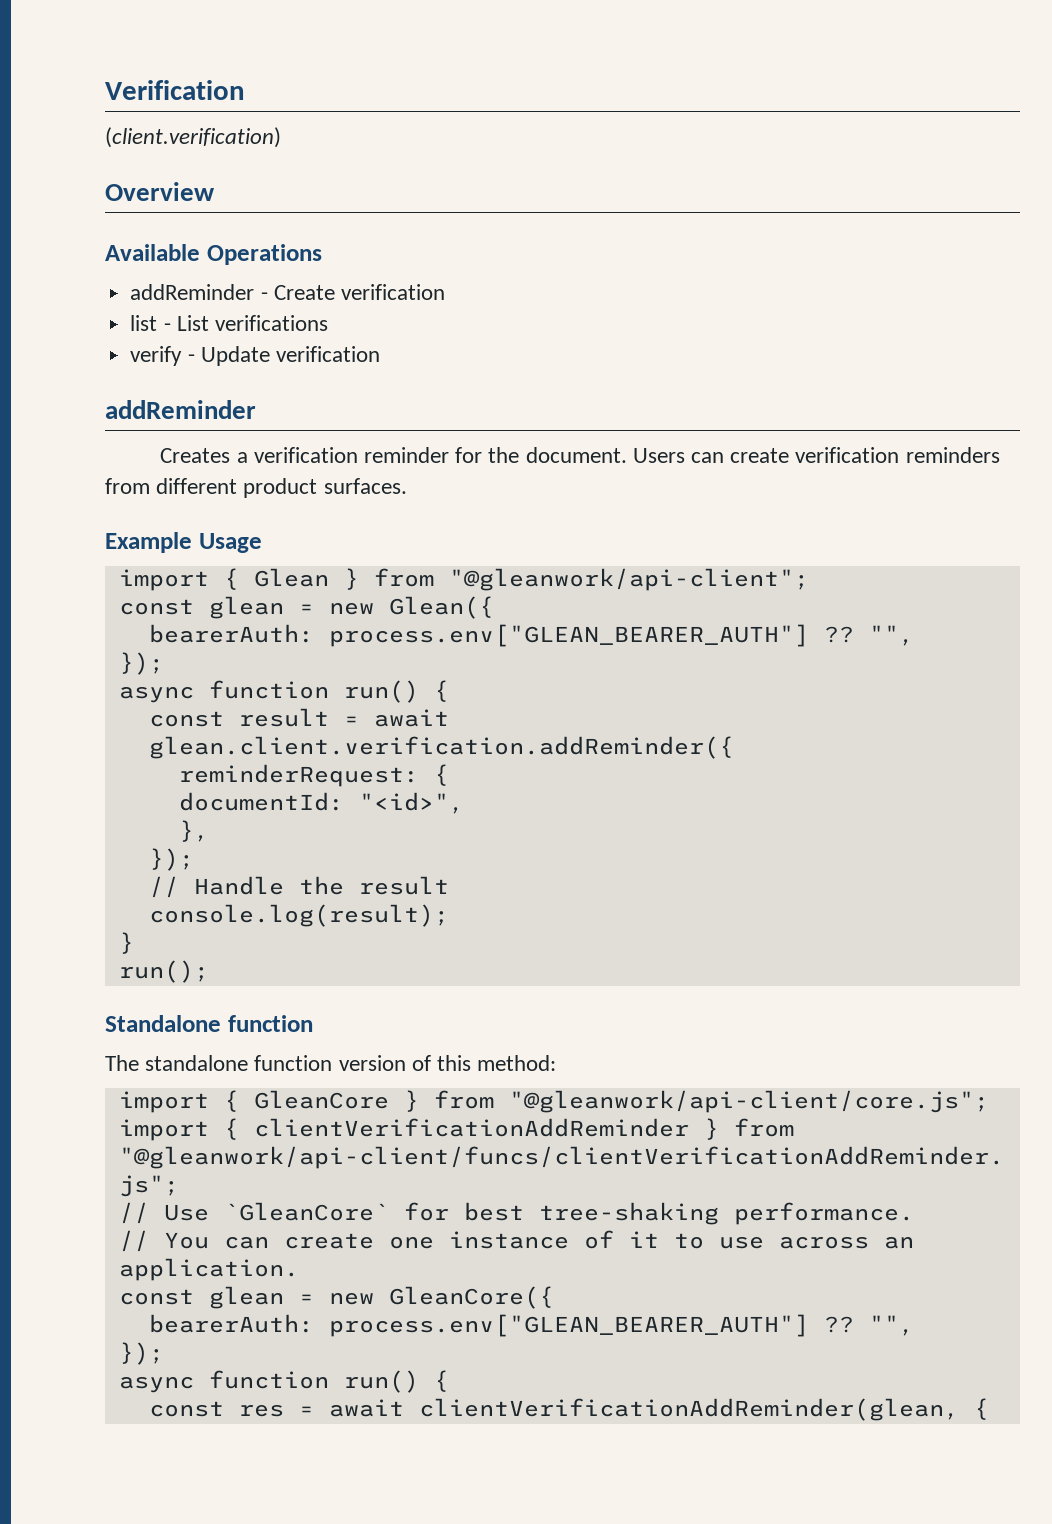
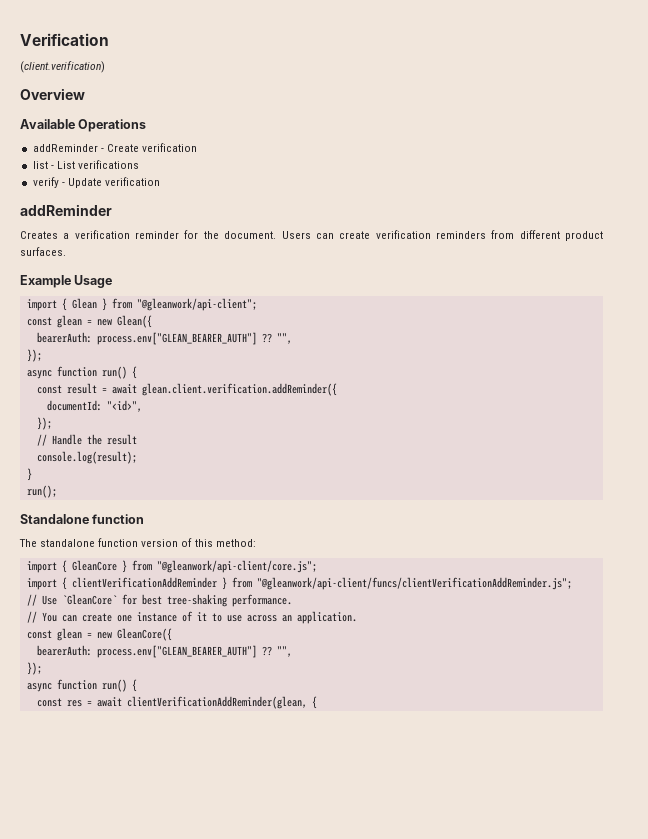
- reminderRequest: {
- },

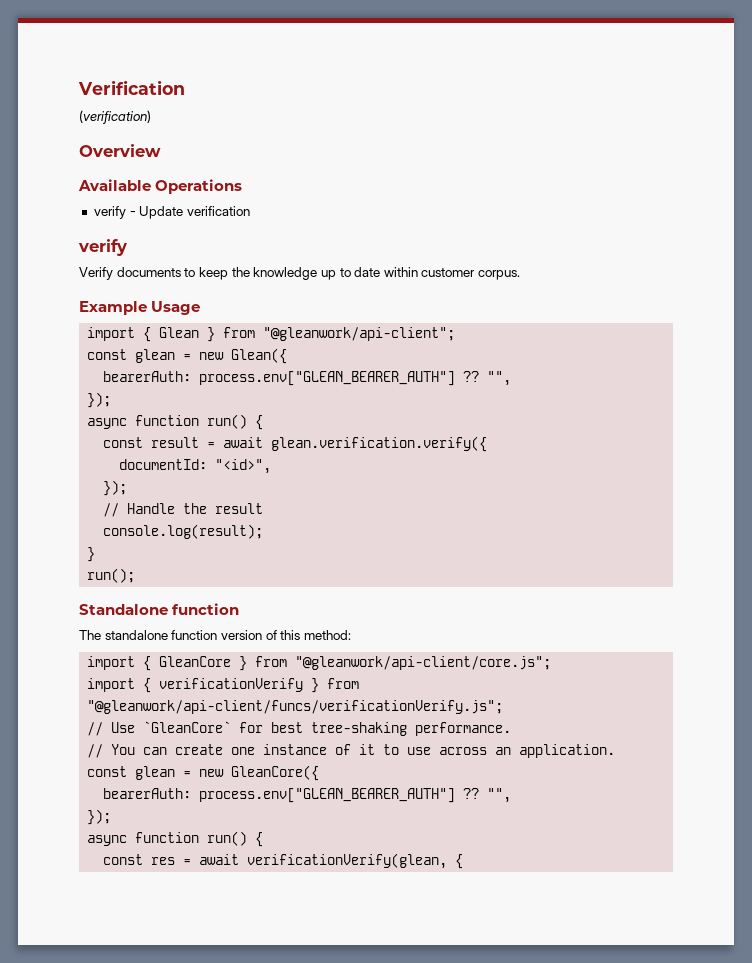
- (client.verification)
+ (verification)
- addReminder - Create verification
- list - List verifications
  verify - Update verification
- addReminder
- Creates a verification reminder for the document. Users can create verification reminders from different product surfaces.
+ verify
+ Verify documents to keep the knowledge up to date within customer corpus.
- const result = await glean.client.verification.addReminder({
+ const result = await glean.verification.verify({
- import { clientVerificationAddReminder } from "@gleanwork/api-client/funcs/clientVerificationAddReminder.js";
+ import { verificationVerify } from "@gleanwork/api-client/funcs/verificationVerify.js";
- const res = await clientVerificationAddReminder(glean, {
+ const res = await verificationVerify(glean, {

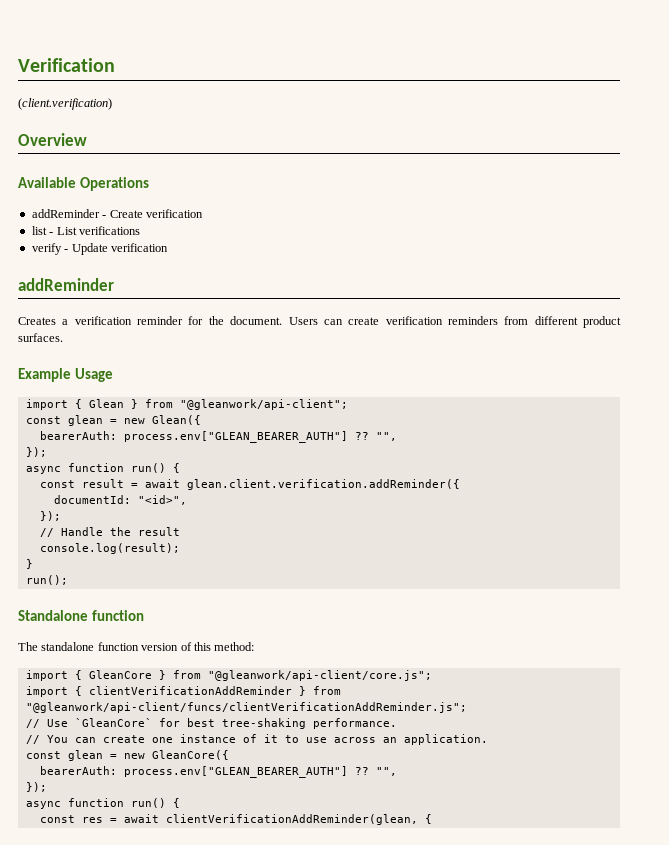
- (verification)
+ (client.verification)
+ addReminder - Create verification
+ list - List verifications
  verify - Update verification
- verify
- Verify documents to keep the knowledge up to date within customer corpus.
+ addReminder
+ Creates a verification reminder for the document. Users can create verification reminders from different product surfaces.
- const result = await glean.verification.verify({
+ const result = await glean.client.verification.addReminder({
- import { verificationVerify } from "@gleanwork/api-client/funcs/verificationVerify.js";
+ import { clientVerificationAddReminder } from "@gleanwork/api-client/funcs/clientVerificationAddReminder.js";
- const res = await verificationVerify(glean, {
+ const res = await clientVerificationAddReminder(glean, {

